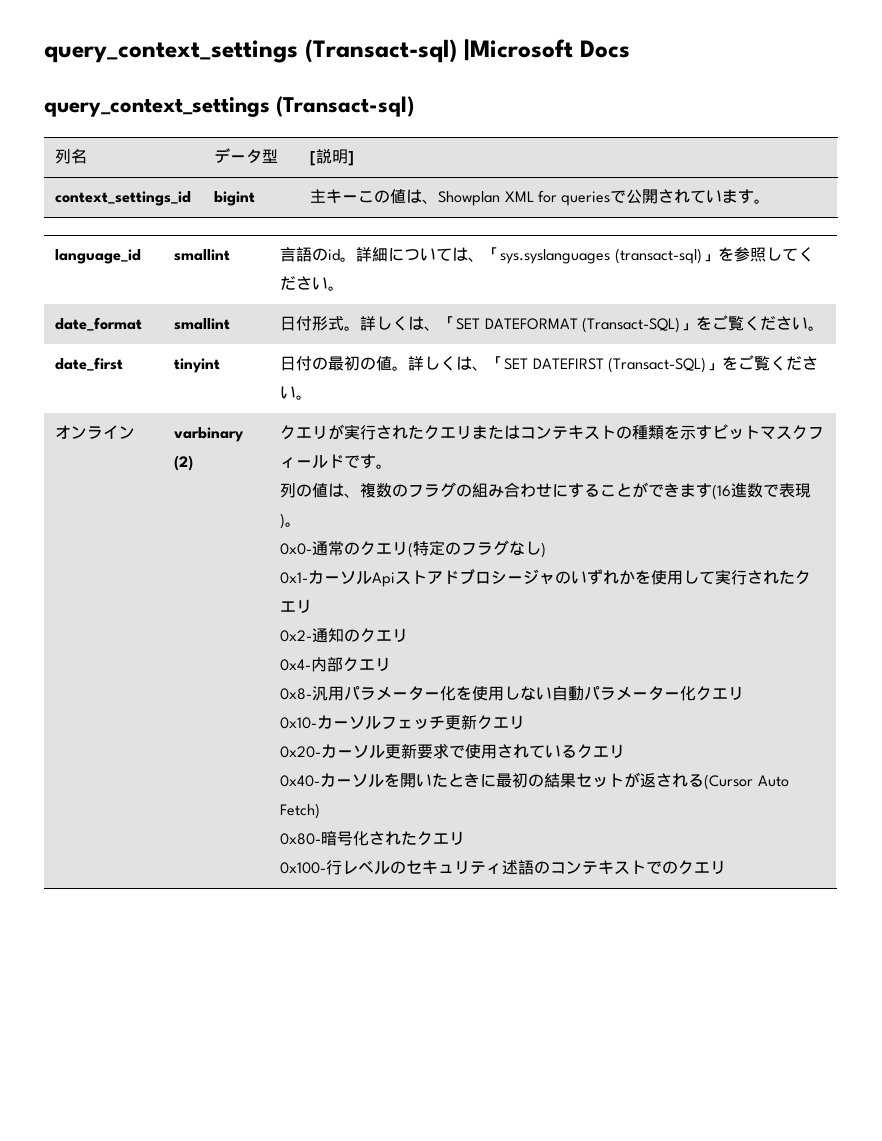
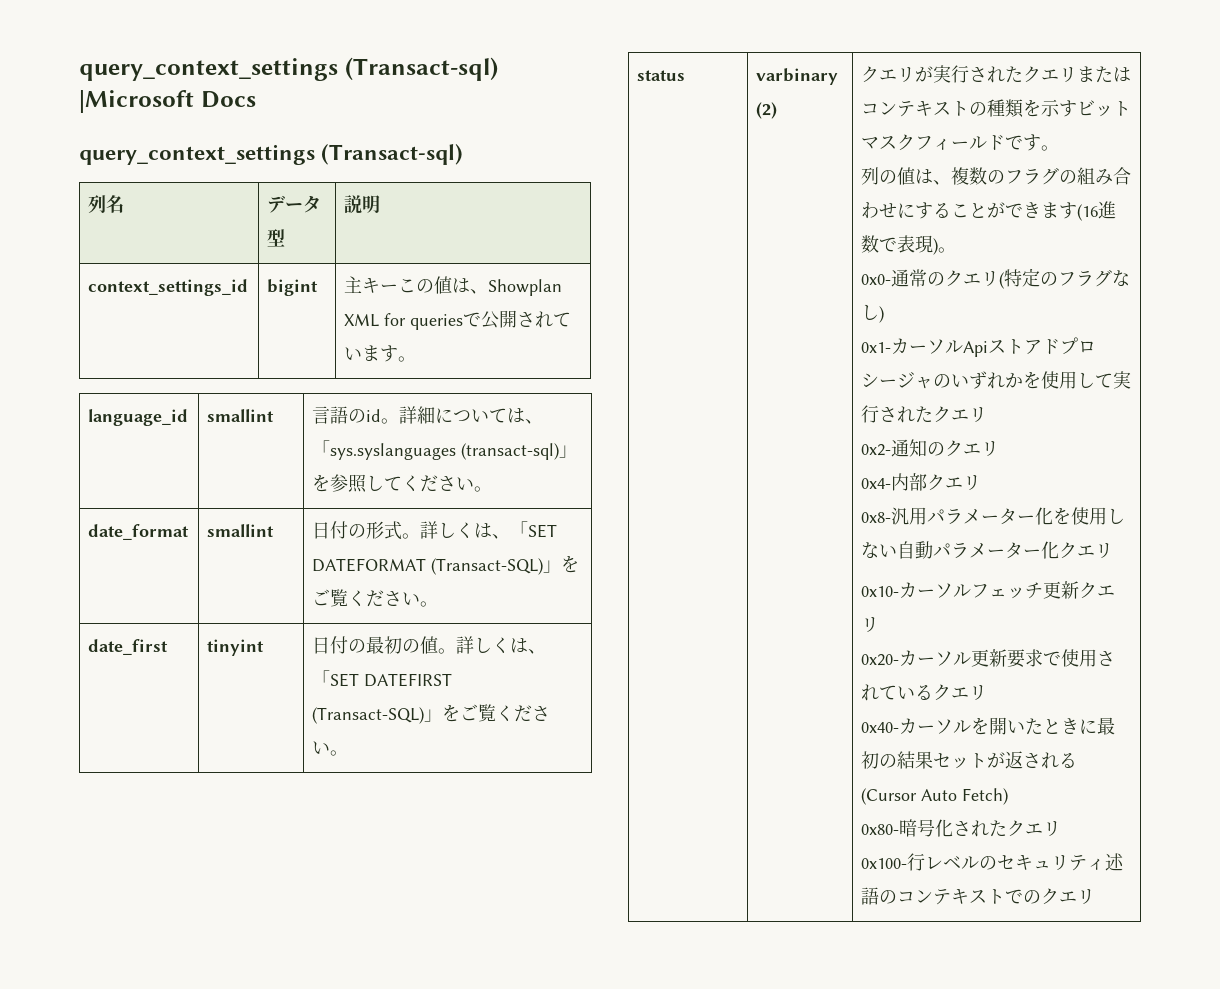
- 列名 | データ型 | [説明]
+ 列名 | データ型 | 説明
- date_format | smallint | 日付形式。詳しくは、「SET DATEFORMAT (Transact-SQL)」をご覧ください。
+ date_format | smallint | 日付の形式。詳しくは、「SET DATEFORMAT (Transact-SQL)」をご覧ください。
- オンライン
+ status

